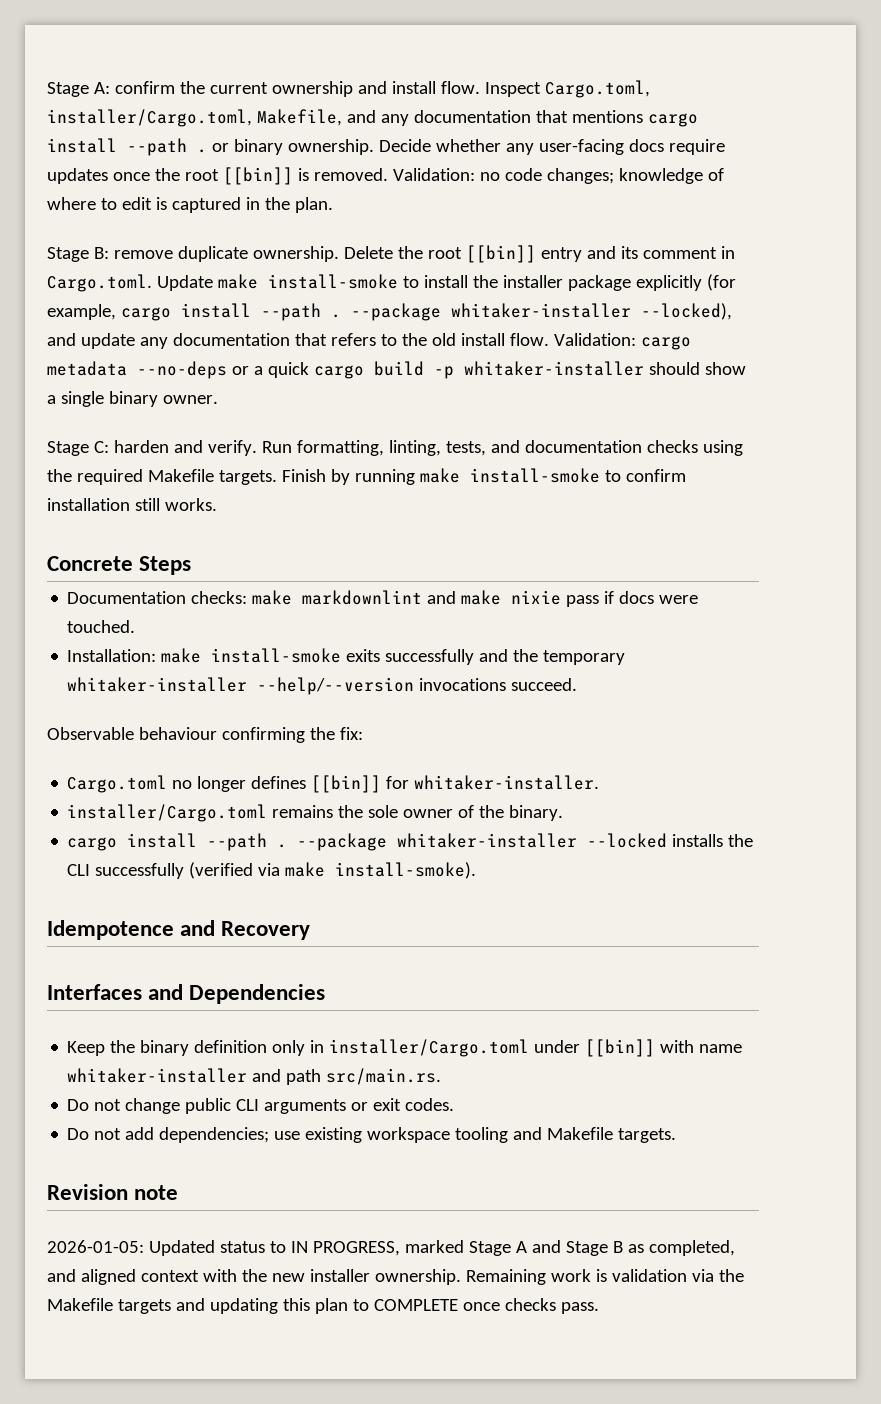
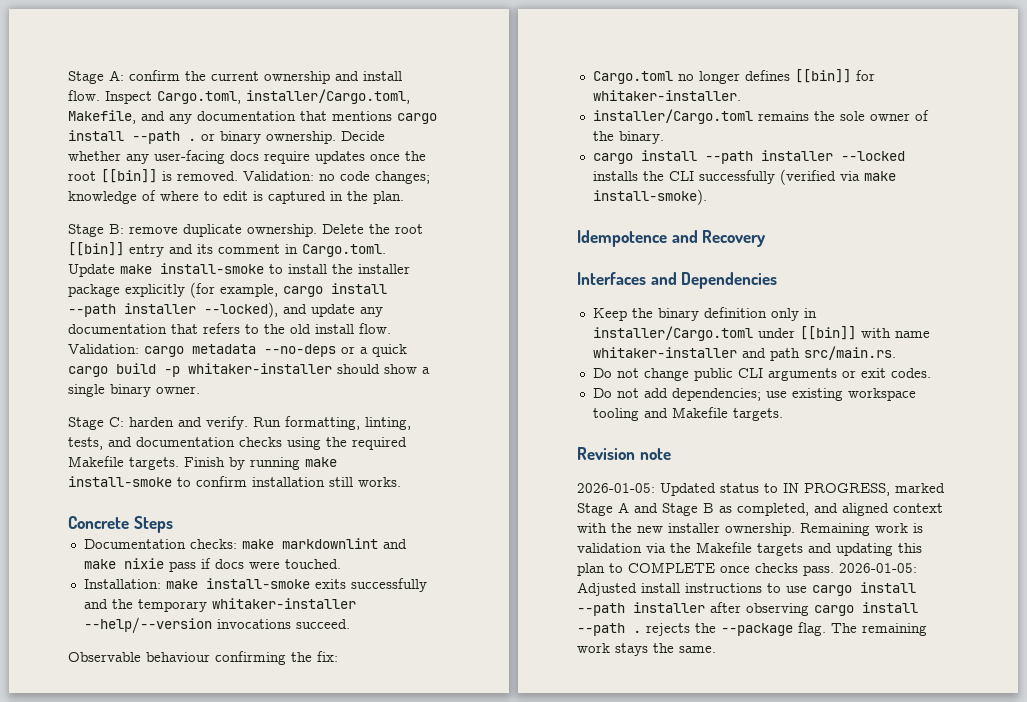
- Delete the root [[bin]] entry and its comment in Cargo.toml. Update make install-smoke to install the installer package explicitly (for example, cargo install --path . --package whitaker-installer --locked), and update any documentation that refers to the old install flow.
+ Delete the root [[bin]] entry and its comment in Cargo.toml. Update make install-smoke to install the installer package explicitly (for example, cargo install --path installer --locked), and update any documentation that refers to the old install flow.
- cargo install --path . --package whitaker-installer --locked installs the CLI successfully (verified via make install-smoke).
+ cargo install --path installer --locked installs the CLI successfully (verified via make install-smoke).
+ 2026-01-05: Adjusted install instructions to use cargo install --path installer after observing cargo install --path . rejects the --package flag. The remaining work stays the same.

